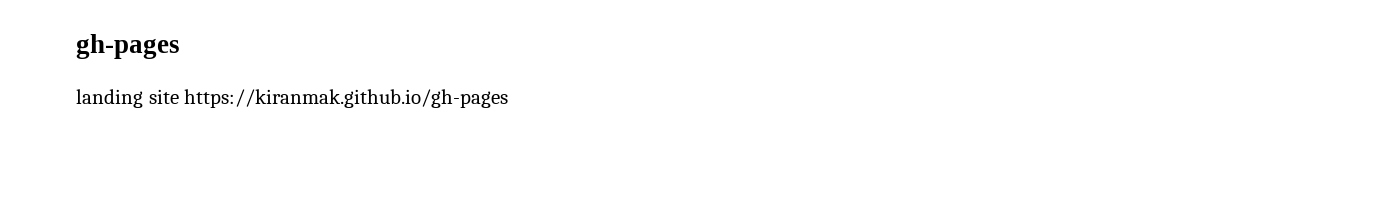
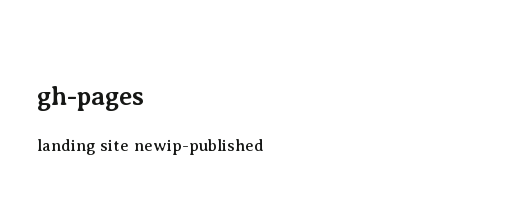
- landing site https://kiranmak.github.io/gh-pages
+ landing site newip-published

